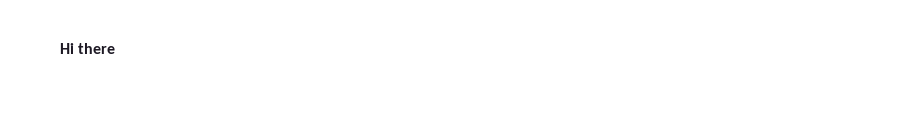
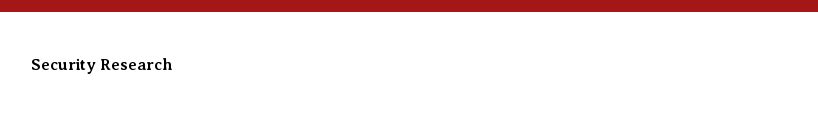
- Hi there
+ Security Research

